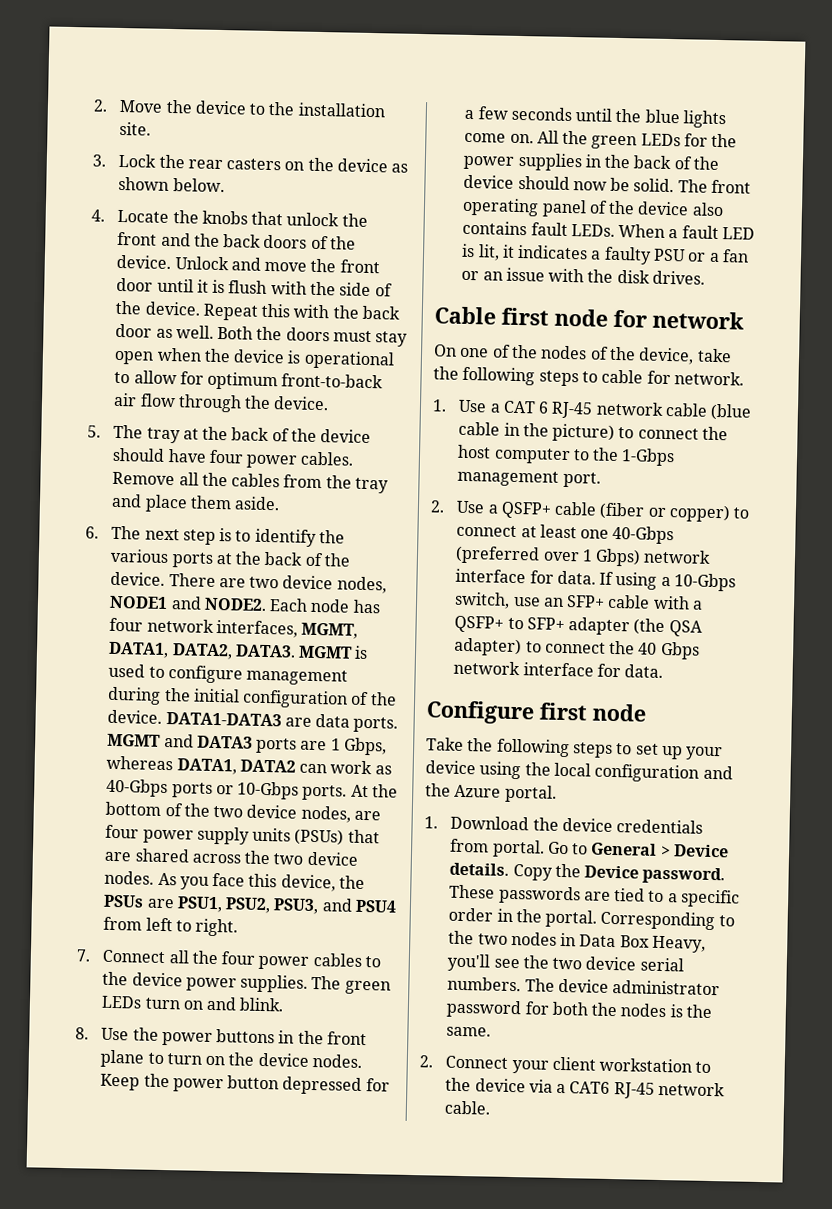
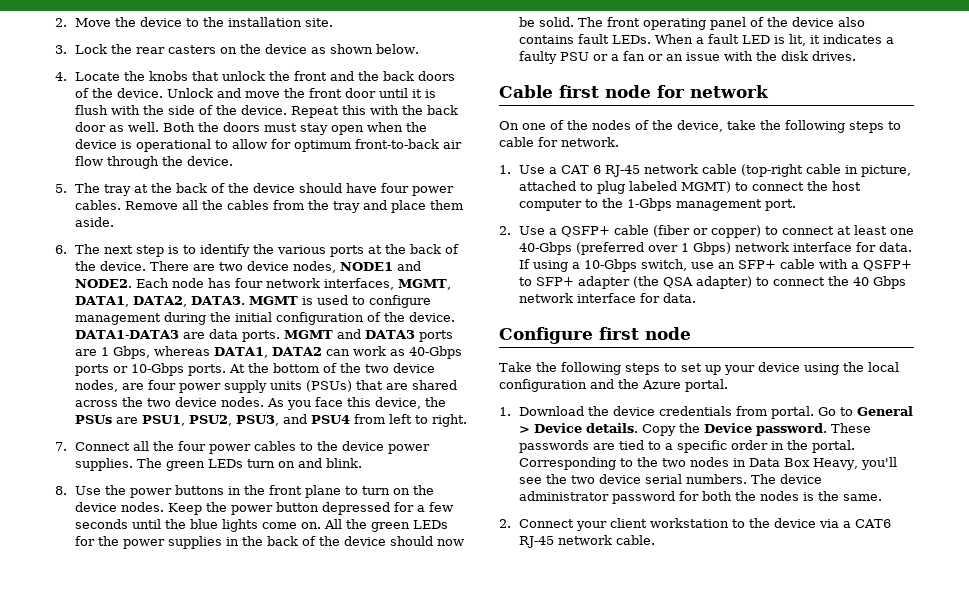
- 1. Use a CAT 6 RJ-45 network cable (blue cable in the picture) to connect the host computer to the 1-Gbps management port.
+ 1. Use a CAT 6 RJ-45 network cable (top-right cable in picture, attached to plug labeled MGMT) to connect the host computer to the 1-Gbps management port.

